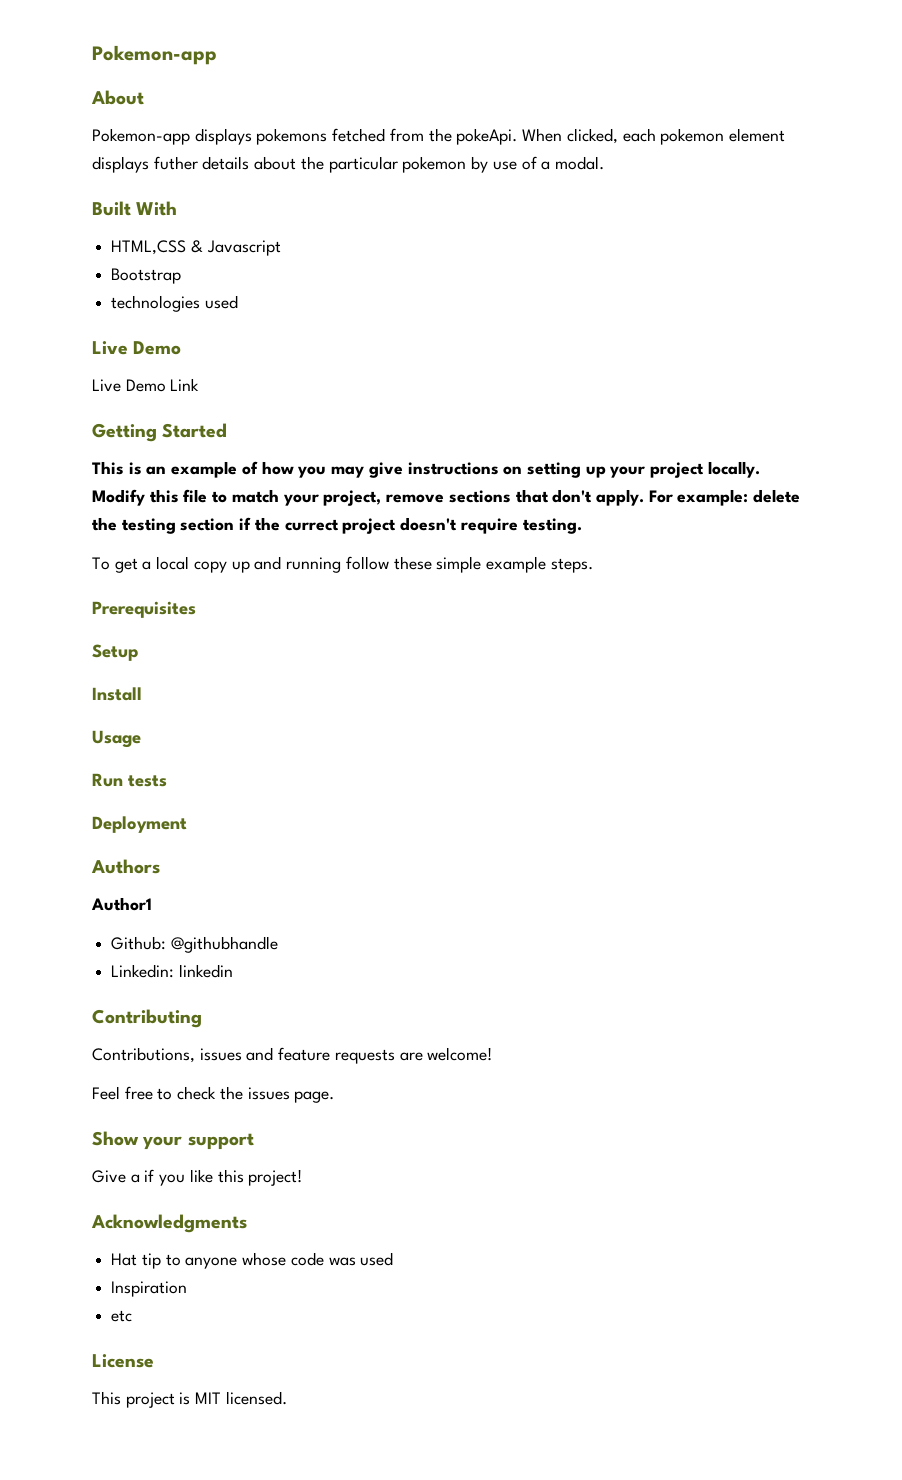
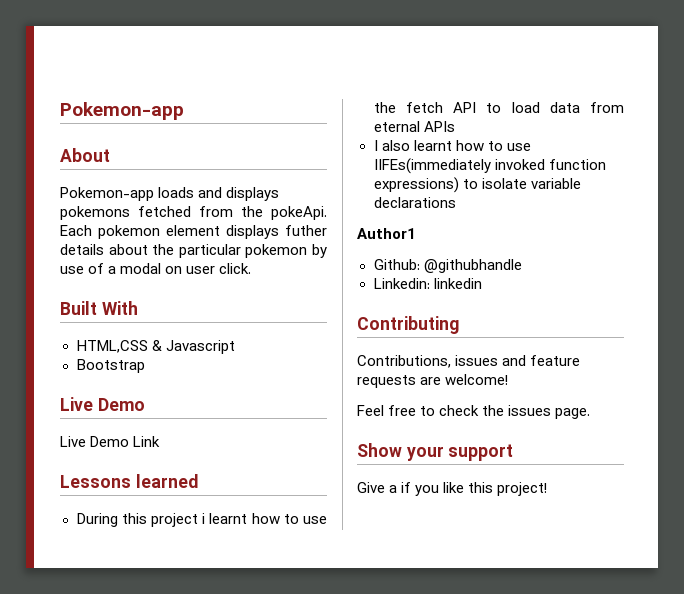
- Pokemon-app displays pokemons fetched from the pokeApi.
+ Pokemon-app loads and displays pokemons fetched from the pokeApi.
- When clicked, each pokemon element displays futher details about the particular pokemon by use of a modal.
+ Each pokemon element displays futher details about the particular pokemon by use of a modal on user click.
- technologies used
- Getting Started
- This is an example of how you may give instructions on setting up your project locally. Modify this file to match your project, remove sections that don't apply. For example: delete the testing section if the currect project doesn't require testing.
- To get a local copy up and running follow these simple example steps.
- Prerequisites
- Setup
- Install
- Usage
- Run tests
- Deployment
- Authors
+ Lessons learned
+ During this project i learnt how to use the fetch API to load data from eternal APIs
+ I also learnt how to use IIFEs(immediately invoked function expressions) to isolate variable declarations
- Acknowledgments
- Hat tip to anyone whose code was used
- Inspiration
- etc
- License
- This project is MIT licensed.

